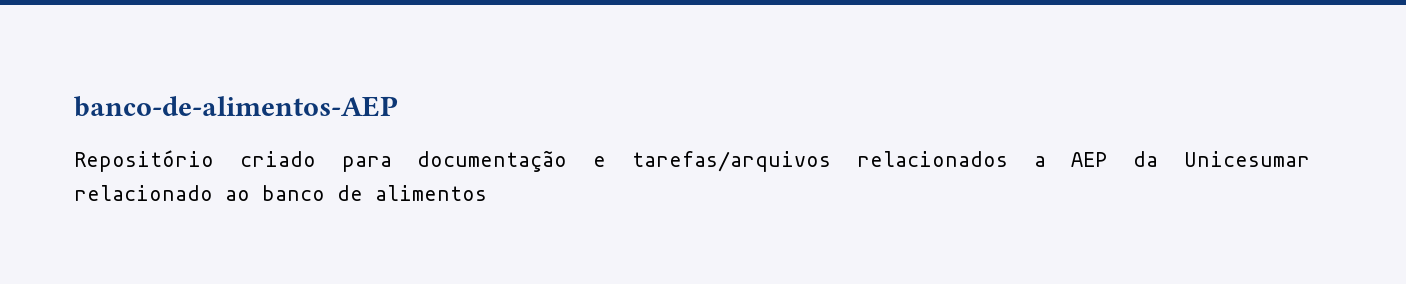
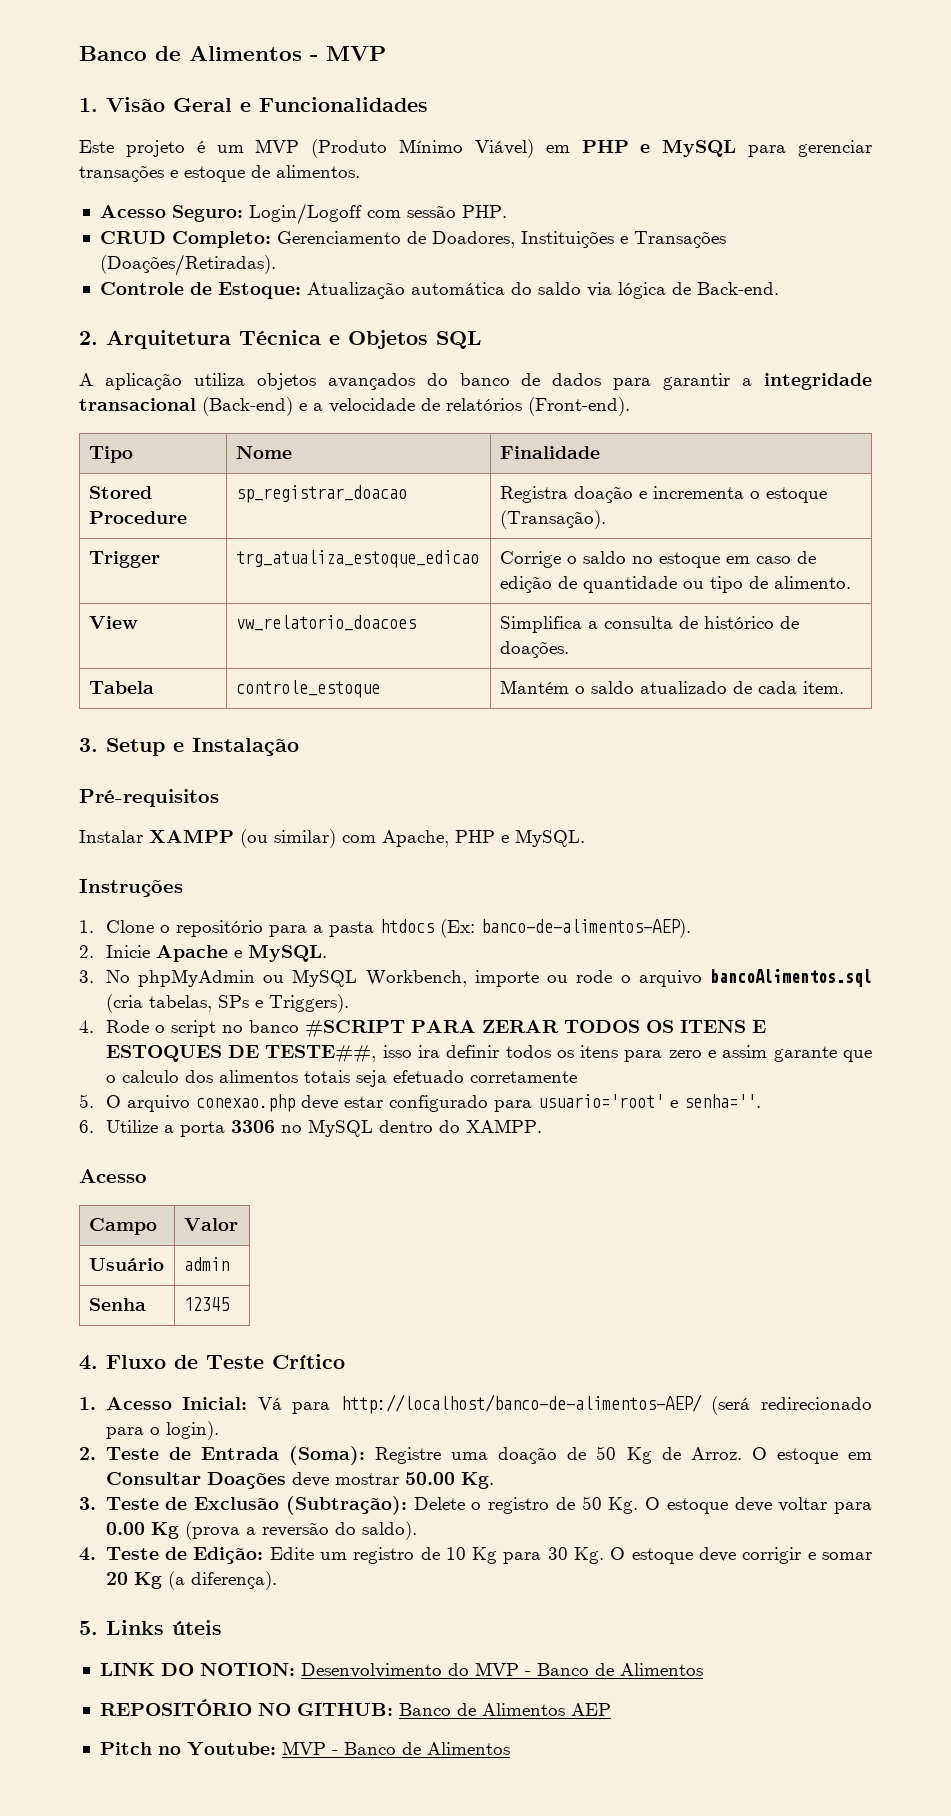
- banco-de-alimentos-AEP
- Repositório criado para documentação e tarefas/arquivos relacionados a AEP da Unicesumar relacionado ao banco de alimentos
+ Banco de Alimentos - MVP
+ 1. Visão Geral e Funcionalidades
+ Este projeto é um MVP (Produto Mínimo Viável) em PHP e MySQL para gerenciar transações e estoque de alimentos.
+ Acesso Seguro: Login/Logoff com sessão PHP.
+ CRUD Completo: Gerenciamento de Doadores, Instituições e Transações (Doações/Retiradas).
+ Controle de Estoque: Atualização automática do saldo via lógica de Back-end.
+ 2. Arquitetura Técnica e Objetos SQL
+ A aplicação utiliza objetos avançados do banco de dados para garantir a integridade transacional (Back-end) e a velocidade de relatórios (Front-end).
+ Tipo | Nome | Finalidade
+ Stored Procedure | sp_registrar_doacao | Registra doação e incrementa o estoque (Transação).
+ Trigger | trg_atualiza_estoque_edicao | Corrige o saldo no estoque em caso de edição de quantidade ou tipo de alimento.
+ View | vw_relatorio_doacoes | Simplifica a consulta de histórico de doações.
+ Tabela | controle_estoque | Mantém o saldo atualizado de cada item.
+ 3. Setup e Instalação
+ Pré-requisitos
+ Instalar XAMPP (ou similar) com Apache, PHP e MySQL.
+ Instruções
+ 1. Clone o repositório para a pasta htdocs (Ex: banco-de-alimentos-AEP).
+ 2. Inicie Apache e MySQL.
+ 3. No phpMyAdmin ou MySQL Workbench, importe ou rode o arquivo bancoAlimentos.sql (cria tabelas, SPs e Triggers).
+ 4. Rode o script no banco #SCRIPT PARA ZERAR TODOS OS ITENS E ESTOQUES DE TESTE##, isso ira definir todos os itens para zero e assim garante que o calculo dos alimentos totais seja efetuado corretamente
+ 5. O arquivo conexao.php deve estar configurado para usuario='root' e senha=''.
+ 6. Utilize a porta 3306 no MySQL dentro do XAMPP.
+ Acesso
+ Campo | Valor
+ Usuário | admin
+ Senha | 12345
+ 4. Fluxo de Teste Crítico
+ 1. Acesso Inicial: Vá para http://localhost/banco-de-alimentos-AEP/ (será redirecionado para o login).
+ 2. Teste de Entrada (Soma): Registre uma doação de 50 Kg de Arroz. O estoque em Consultar Doações deve mostrar 50.00 Kg.
+ 3. Teste de Exclusão (Subtração): Delete o registro de 50 Kg. O estoque deve voltar para 0.00 Kg (prova a reversão do saldo).
+ 4. Teste de Edição: Edite um registro de 10 Kg para 30 Kg. O estoque deve corrigir e somar 20 Kg (a diferença).
+ 5. Links úteis
+ LINK DO NOTION: Desenvolvimento do MVP - Banco de Alimentos
+ REPOSITÓRIO NO GITHUB: Banco de Alimentos AEP
+ Pitch no Youtube: MVP - Banco de Alimentos

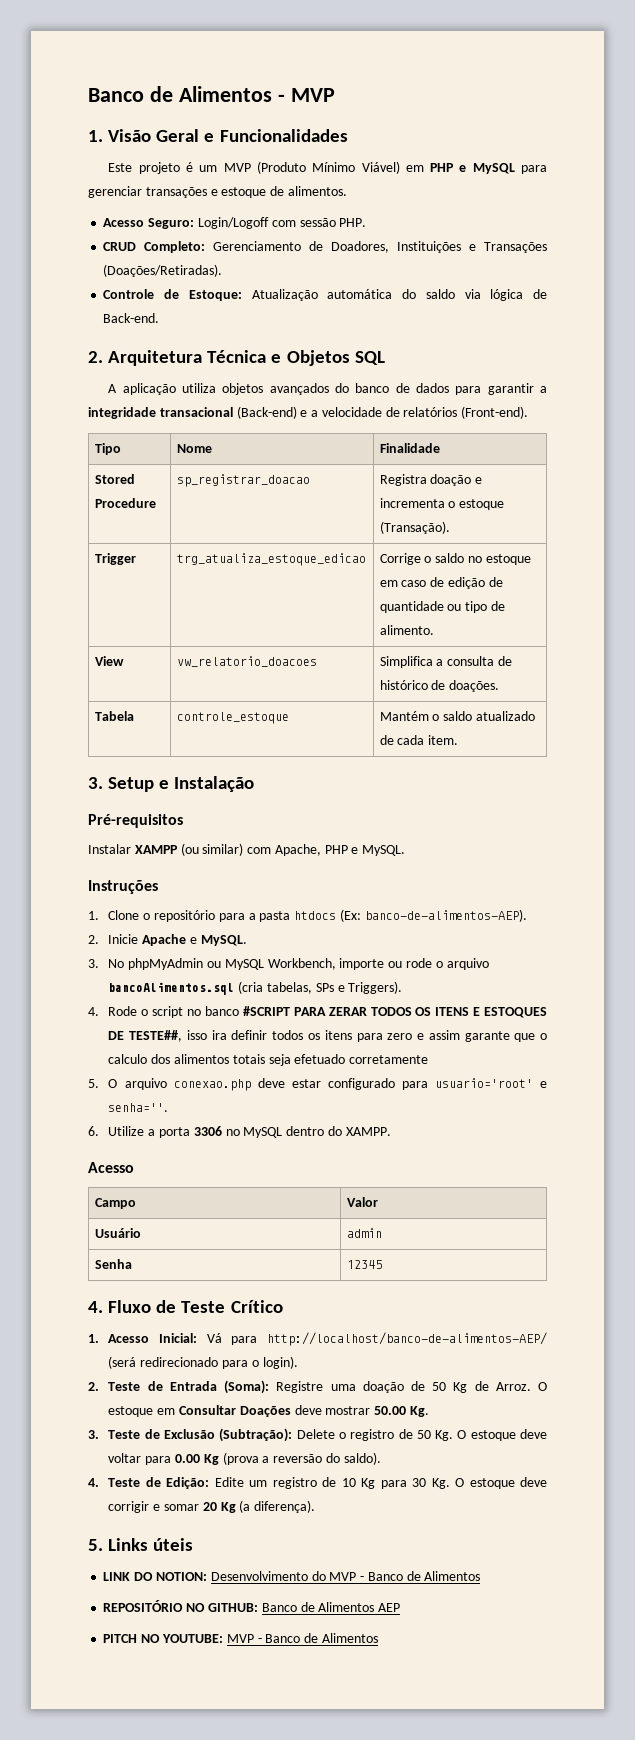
- Pitch no Youtube: MVP - Banco de Alimentos
+ PITCH NO YOUTUBE: MVP - Banco de Alimentos

